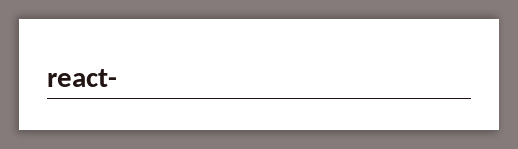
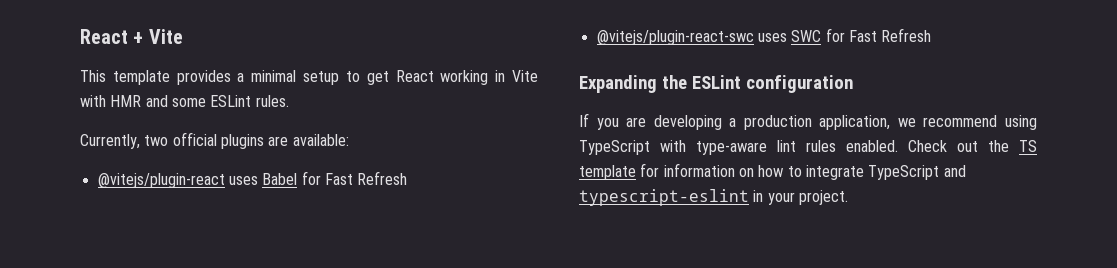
- react-
+ React + Vite
+ This template provides a minimal setup to get React working in Vite with HMR and some ESLint rules.
+ Currently, two official plugins are available:
+ @vitejs/plugin-react uses Babel for Fast Refresh
+ @vitejs/plugin-react-swc uses SWC for Fast Refresh
+ Expanding the ESLint configuration
+ If you are developing a production application, we recommend using TypeScript with type-aware lint rules enabled. Check out the TS template for information on how to integrate TypeScript and typescript-eslint in your project.

